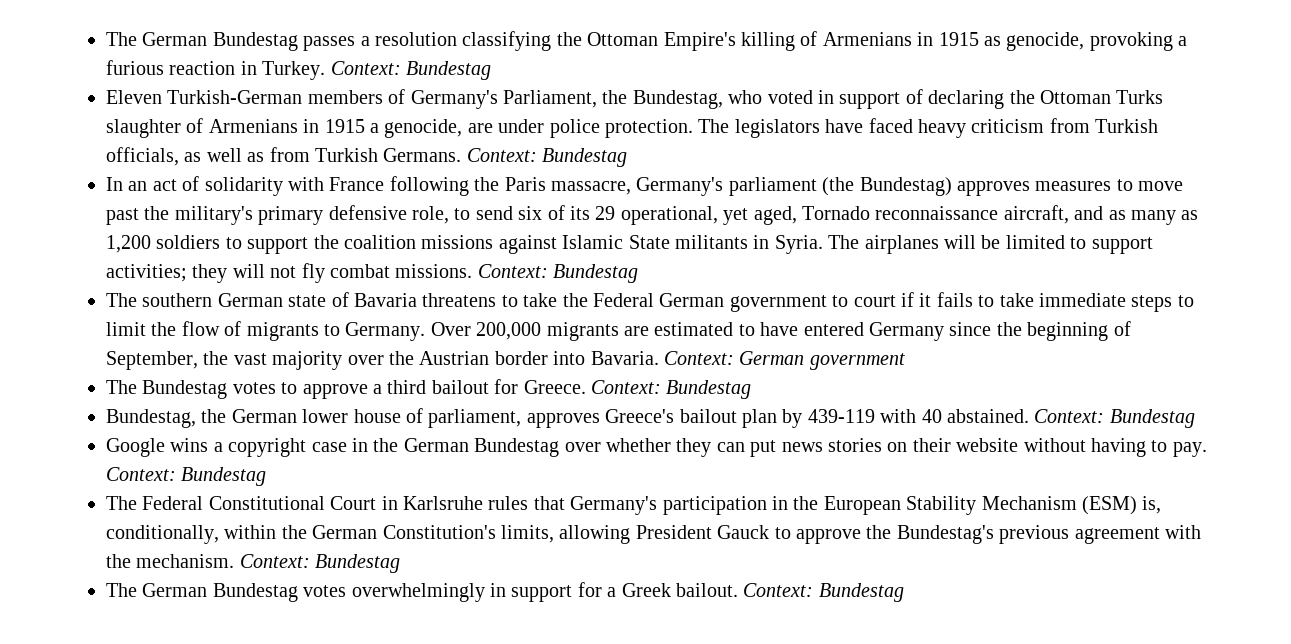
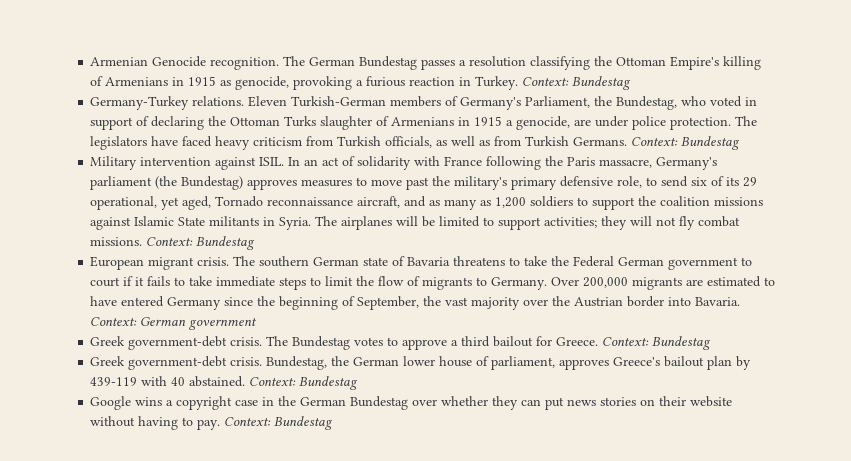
+ Armenian Genocide recognition.
+ Germany-Turkey relations.
+ Military intervention against ISIL.
+ European migrant crisis.
  Context: German government
- The Bundestag votes to approve a third bailout for Greece. Context: Bundestag
- Bundestag, the German lower house of parliament, approves Greece's bailout plan by 439-119 with 40 abstained.
+ Greek government-debt crisis. The Bundestag votes to approve a third bailout for Greece. Context: Bundestag
+ Greek government-debt crisis. Bundestag, the German lower house of parliament, approves Greece's bailout plan by 439-119 with 40 abstained.
- The Federal Constitutional Court in Karlsruhe rules that Germany's participation in the European Stability Mechanism (ESM) is, conditionally, within the German Constitution's limits, allowing President Gauck to approve the Bundestag's previous agreement with the mechanism. Context: Bundestag
- The German Bundestag votes overwhelmingly in support for a Greek bailout. Context: Bundestag

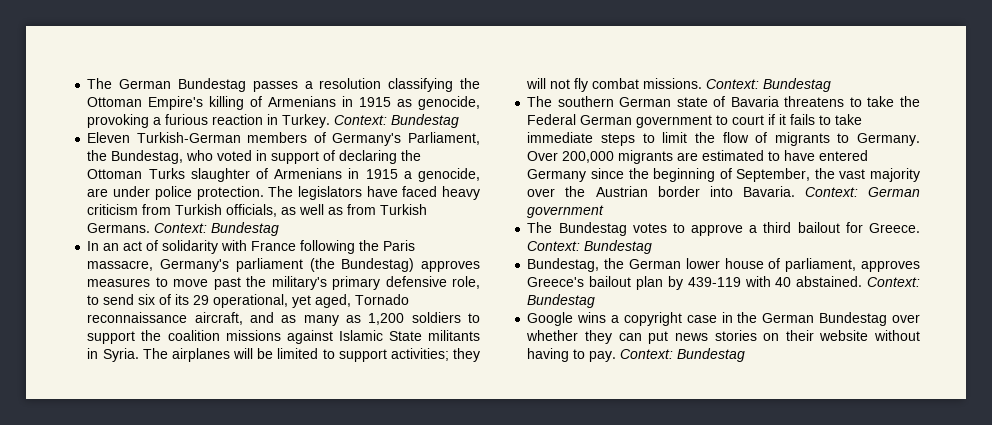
- Armenian Genocide recognition.
- Germany-Turkey relations.
- Military intervention against ISIL.
- European migrant crisis.
  Context: German government
- Greek government-debt crisis. The Bundestag votes to approve a third bailout for Greece. Context: Bundestag
- Greek government-debt crisis. Bundestag, the German lower house of parliament, approves Greece's bailout plan by 439-119 with 40 abstained.
+ The Bundestag votes to approve a third bailout for Greece. Context: Bundestag
+ Bundestag, the German lower house of parliament, approves Greece's bailout plan by 439-119 with 40 abstained.

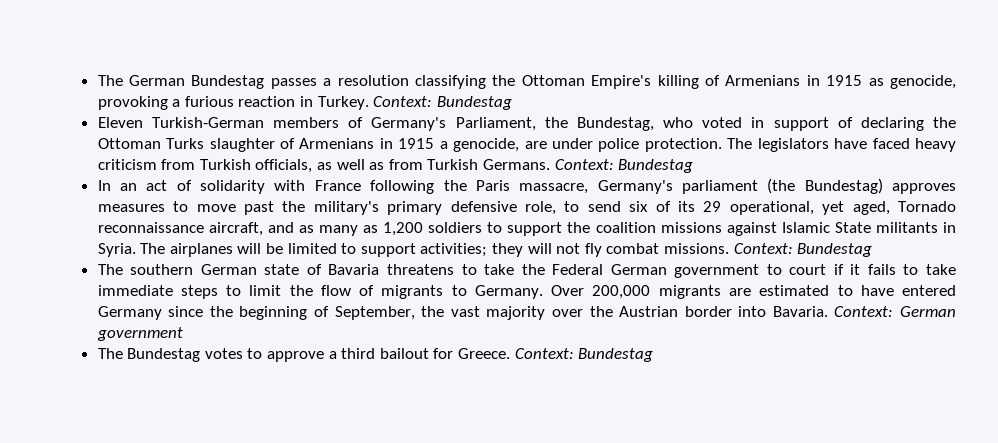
- Bundestag, the German lower house of parliament, approves Greece's bailout plan by 439-119 with 40 abstained. Context: Bundestag
- Google wins a copyright case in the German Bundestag over whether they can put news stories on their website without having to pay. Context: Bundestag

